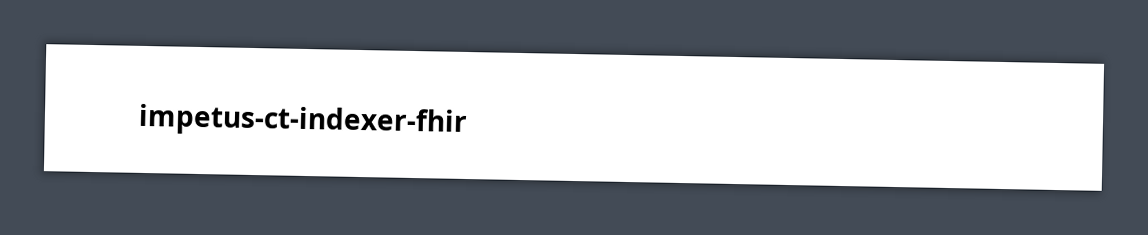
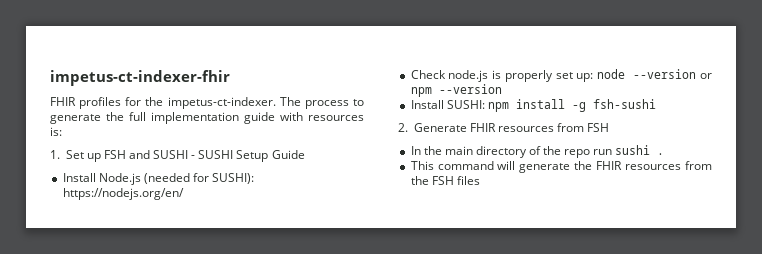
+ FHIR profiles for the impetus-ct-indexer. The process to generate the full implementation guide with resources is:
+ 1. Set up FSH and SUSHI - SUSHI Setup Guide
+ Install Node.js (needed for SUSHI): https://nodejs.org/en/
+ Check node.js is properly set up: node --version or npm --version
+ Install SUSHI: npm install -g fsh-sushi
+ 2. Generate FHIR resources from FSH
+ In the main directory of the repo run sushi .
+ This command will generate the FHIR resources from the FSH files

